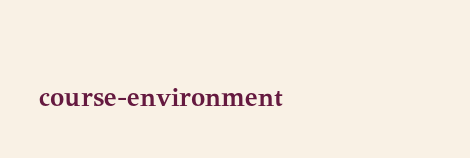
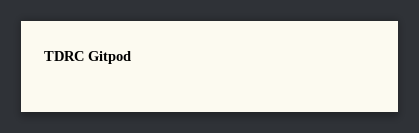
- course-environment
+ TDRC Gitpod

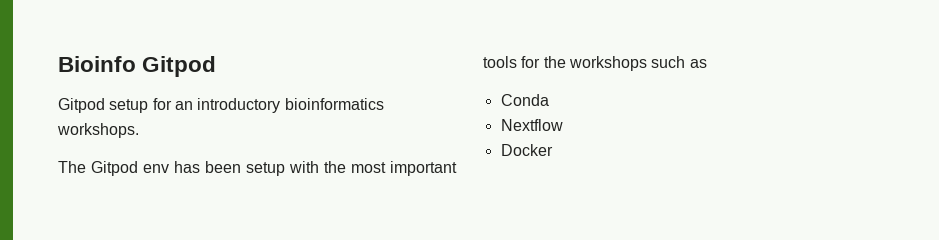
- TDRC Gitpod
+ Bioinfo Gitpod
+ Gitpod setup for an introductory bioinformatics workshops.
+ The Gitpod env has been setup with the most important tools for the workshops such as
+ Conda
+ Nextflow
+ Docker

